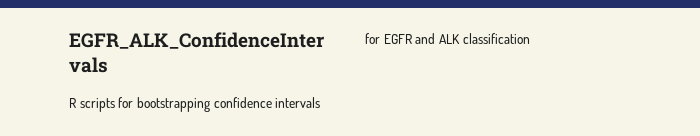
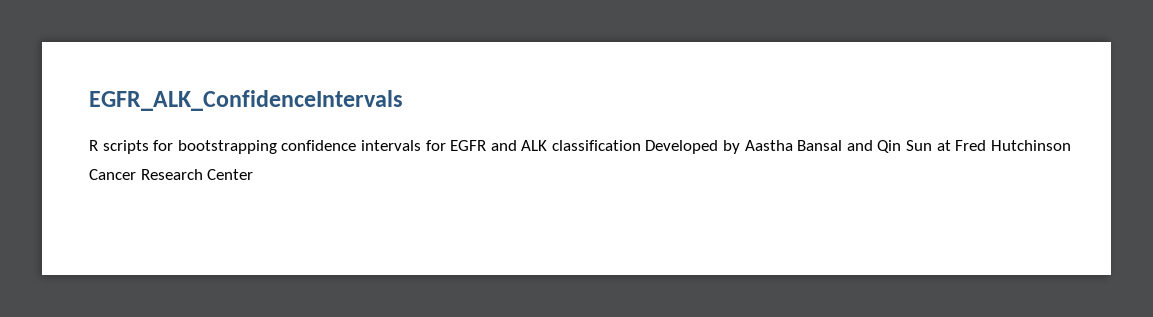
- R scripts for bootstrapping confidence intervals for EGFR and ALK classification
+ R scripts for bootstrapping confidence intervals for EGFR and ALK classification Developed by Aastha Bansal and Qin Sun at Fred Hutchinson Cancer Research Center

